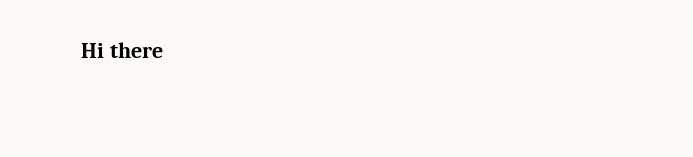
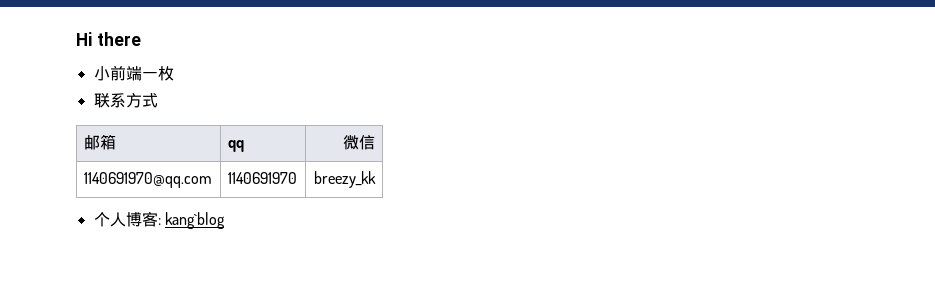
+ 小前端一枚
+ 联系方式
+ 邮箱 | qq | 微信
+ 1140691970@qq.com | 1140691970 | breezy_kk
+ 个人博客: kang`blog

